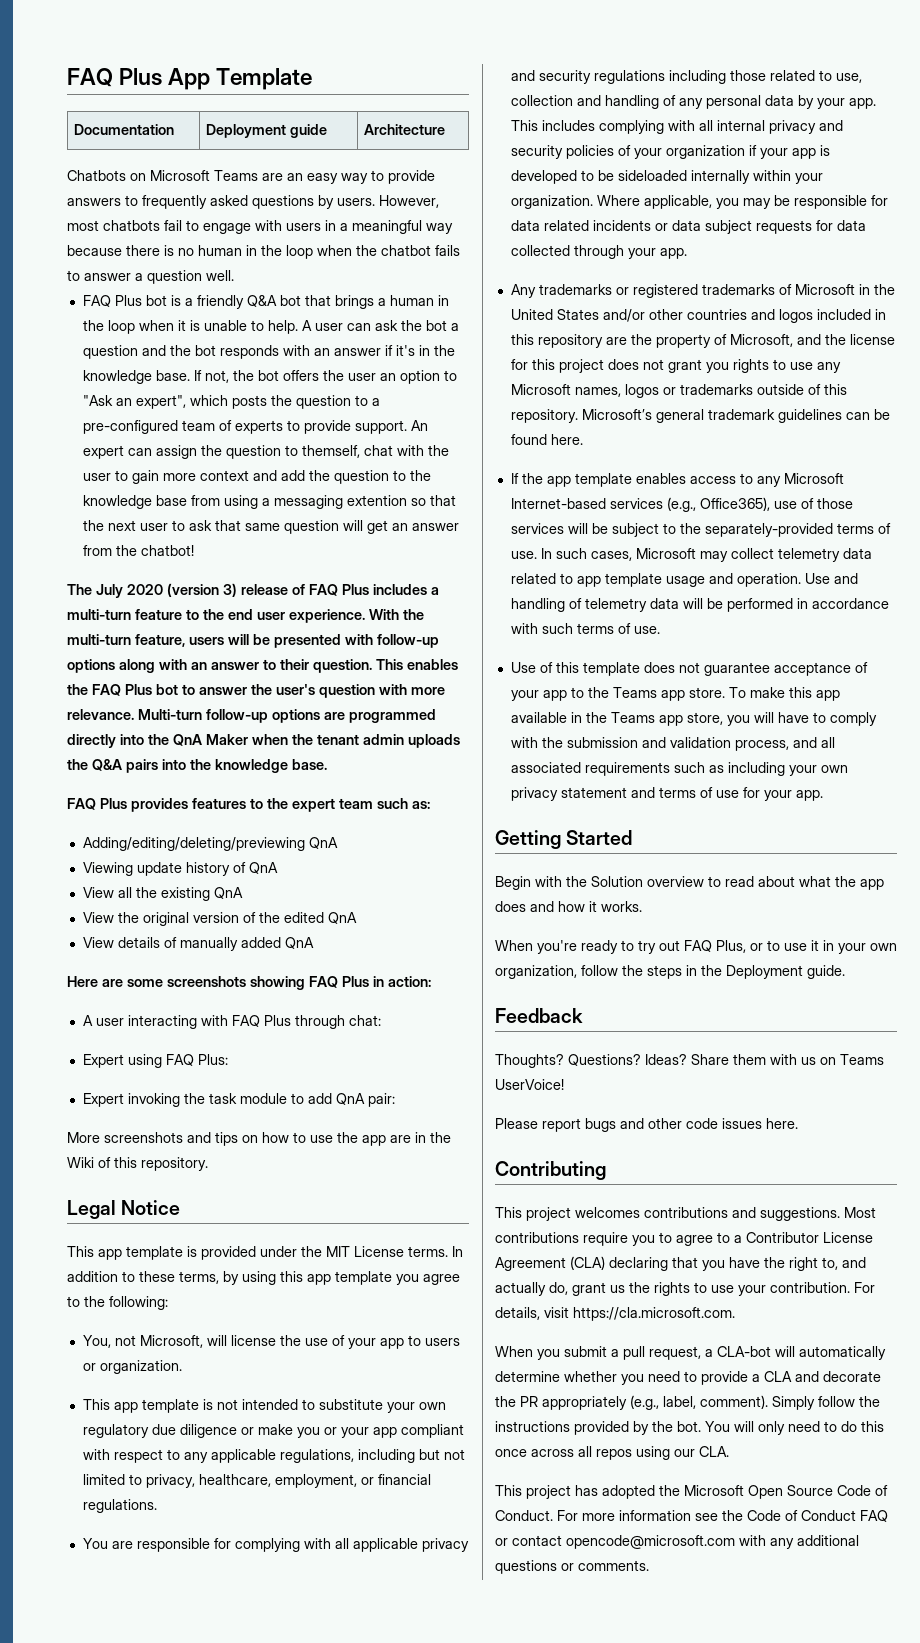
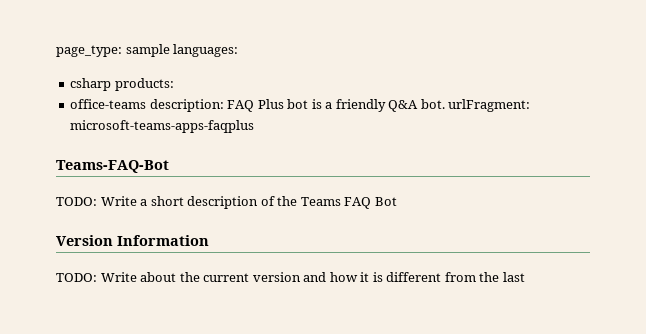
- FAQ Plus App Template
- Documentation | Deployment guide | Architecture
- Chatbots on Microsoft Teams are an easy way to provide answers to frequently asked questions by users. However, most chatbots fail to engage with users in a meaningful way because there is no human in the loop when the chatbot fails to answer a question well.
- FAQ Plus bot is a friendly Q&A bot that brings a human in the loop when it is unable to help. A user can ask the bot a question and the bot responds with an answer if it's in the knowledge base. If not, the bot offers the user an option to "Ask an expert", which posts the question to a pre-configured team of experts to provide support. An expert can assign the question to themself, chat with the user to gain more context and add the question to the knowledge base from using a messaging extention so that the next user to ask that same question will get an answer from the chatbot!
- The July 2020 (version 3) release of FAQ Plus includes a multi-turn feature to the end user experience. With the multi-turn feature, users will be presented with follow-up options along with an answer to their question. This enables the FAQ Plus bot to answer the user's question with more relevance. Multi-turn follow-up options are programmed directly into the QnA Maker when the tenant admin uploads the Q&A pairs into the knowledge base.
- FAQ Plus provides features to the expert team such as:
- Adding/editing/deleting/previewing QnA
- Viewing update history of QnA
- View all the existing QnA
- View the original version of the edited QnA
- View details of manually added QnA
- Here are some screenshots showing FAQ Plus in action:
- A user interacting with FAQ Plus through chat:
- Expert using FAQ Plus:
- Expert invoking the task module to add QnA pair:
- More screenshots and tips on how to use the app are in the Wiki of this repository.
- Legal Notice
- This app template is provided under the MIT License terms. In addition to these terms, by using this app template you agree to the following:
- You, not Microsoft, will license the use of your app to users or organization.
- This app template is not intended to substitute your own regulatory due diligence or make you or your app compliant with respect to any applicable regulations, including but not limited to privacy, healthcare, employment, or financial regulations.
- You are responsible for complying with all applicable privacy and security regulations including those related to use, collection and handling of any personal data by your app. This includes complying with all internal privacy and security policies of your organization if your app is developed to be sideloaded internally within your organization. Where applicable, you may be responsible for data related incidents or data subject requests for data collected through your app.
- Any trademarks or registered trademarks of Microsoft in the United States and/or other countries and logos included in this repository are the property of Microsoft, and the license for this project does not grant you rights to use any Microsoft names, logos or trademarks outside of this repository. Microsoft’s general trademark guidelines can be found here.
- If the app template enables access to any Microsoft Internet-based services (e.g., Office365), use of those services will be subject to the separately-provided terms of use. In such cases, Microsoft may collect telemetry data related to app template usage and operation. Use and handling of telemetry data will be performed in accordance with such terms of use.
- Use of this template does not guarantee acceptance of your app to the Teams app store. To make this app available in the Teams app store, you will have to comply with the submission and validation process, and all associated requirements such as including your own privacy statement and terms of use for your app.
- Getting Started
- Begin with the Solution overview to read about what the app does and how it works.
- When you're ready to try out FAQ Plus, or to use it in your own organization, follow the steps in the Deployment guide.
- Feedback
- Thoughts? Questions? Ideas? Share them with us on Teams UserVoice!
- Please report bugs and other code issues here.
- Contributing
- This project welcomes contributions and suggestions. Most contributions require you to agree to a Contributor License Agreement (CLA) declaring that you have the right to, and actually do, grant us the rights to use your contribution. For details, visit https://cla.microsoft.com.
- When you submit a pull request, a CLA-bot will automatically determine whether you need to provide a CLA and decorate the PR appropriately (e.g., label, comment). Simply follow the instructions provided by the bot. You will only need to do this once across all repos using our CLA.
- This project has adopted the Microsoft Open Source Code of Conduct. For more information see the Code of Conduct FAQ or contact opencode@microsoft.com with any additional questions or comments.
+ page_type: sample languages:
+ csharp products:
+ office-teams description: FAQ Plus bot is a friendly Q&A bot. urlFragment: microsoft-teams-apps-faqplus
+ Teams-FAQ-Bot
+ TODO: Write a short description of the Teams FAQ Bot
+ Version Information
+ TODO: Write about the current version and how it is different from the last

